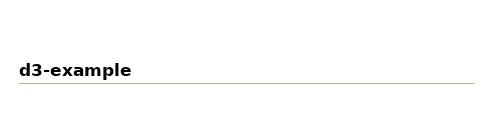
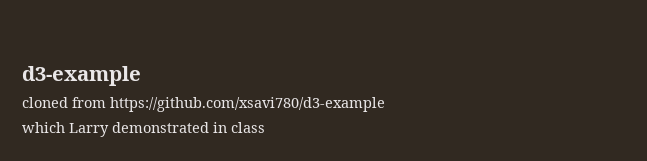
+ cloned from https://github.com/xsavi780/d3-example
+ which Larry demonstrated in class

